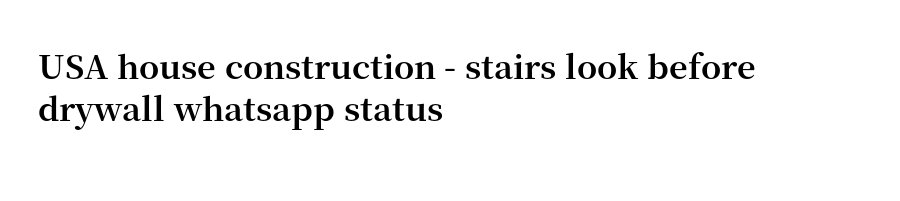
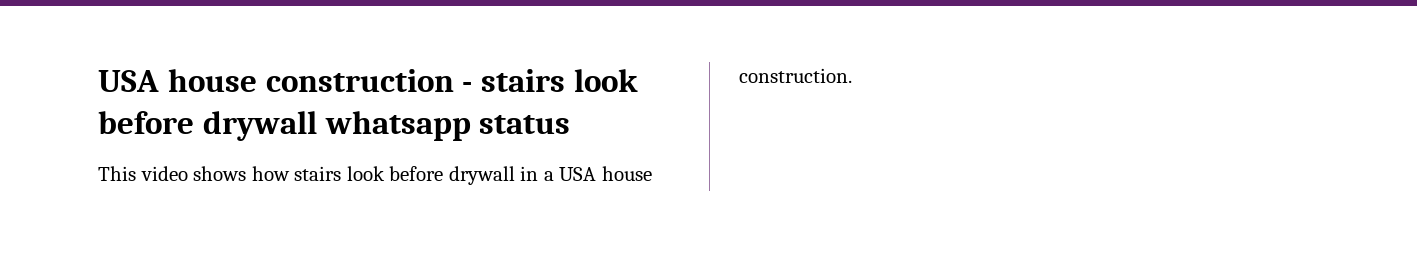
+ This video shows how stairs look before drywall in a USA house construction.

